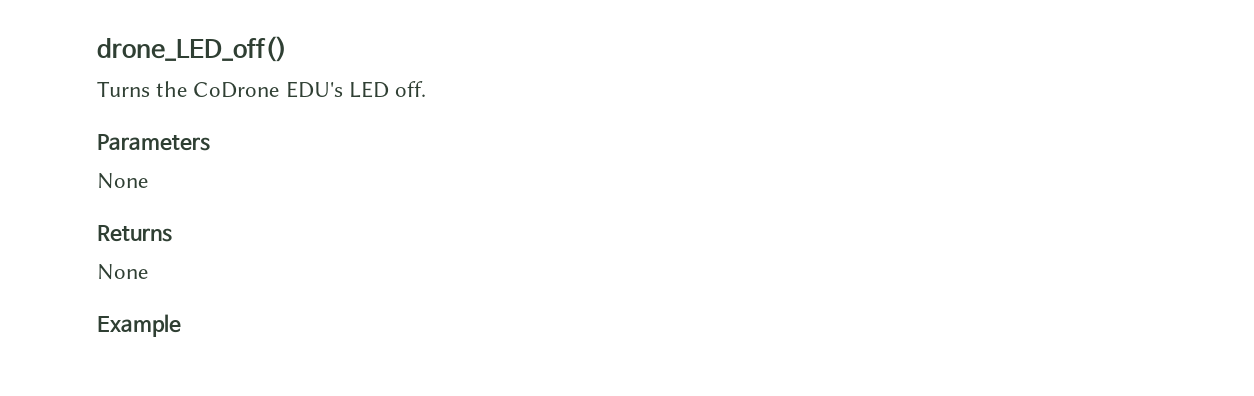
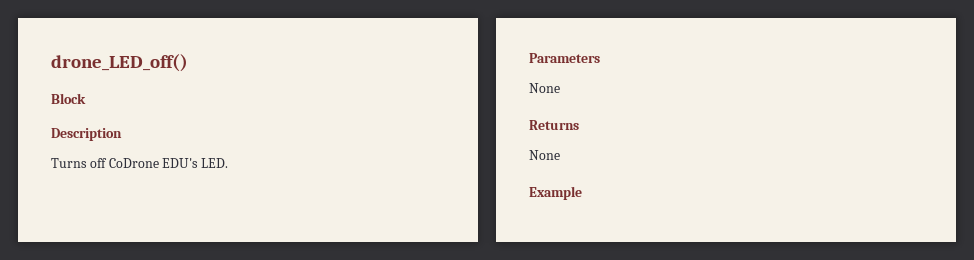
+ Block
+ Description
- Turns the CoDrone EDU's LED off.
+ Turns off CoDrone EDU's LED.

